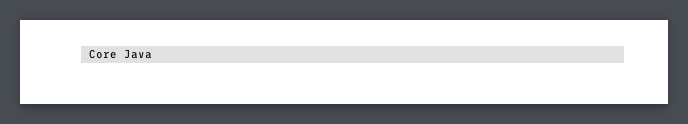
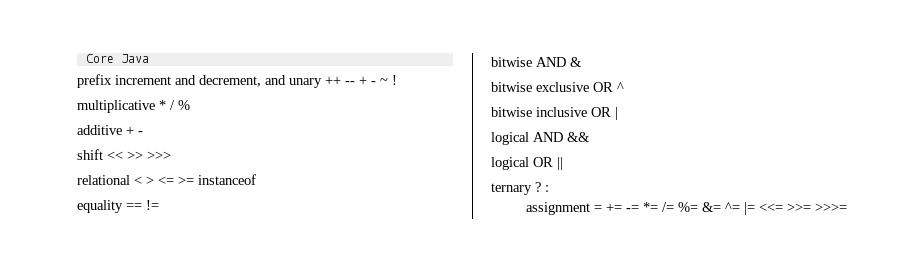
+ prefix increment and decrement, and unary ++ -- + - ~ !
+ multiplicative * / %
+ additive + -
+ shift << >> >>>
+ relational < > <= >= instanceof
+ equality == !=
+ bitwise AND &
+ bitwise exclusive OR ^
+ bitwise inclusive OR |
+ logical AND &&
+ logical OR ||
+ ternary ? :
+ assignment = += -= *= /= %= &= ^= |= <<= >>= >>>=

